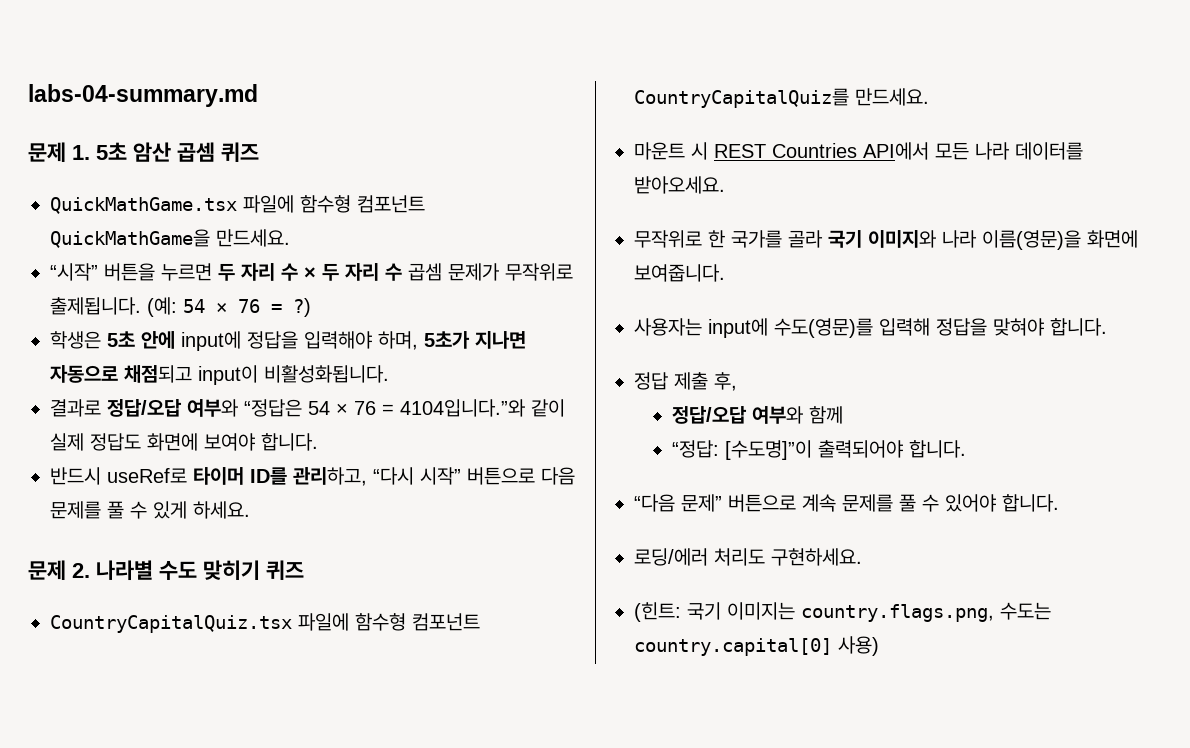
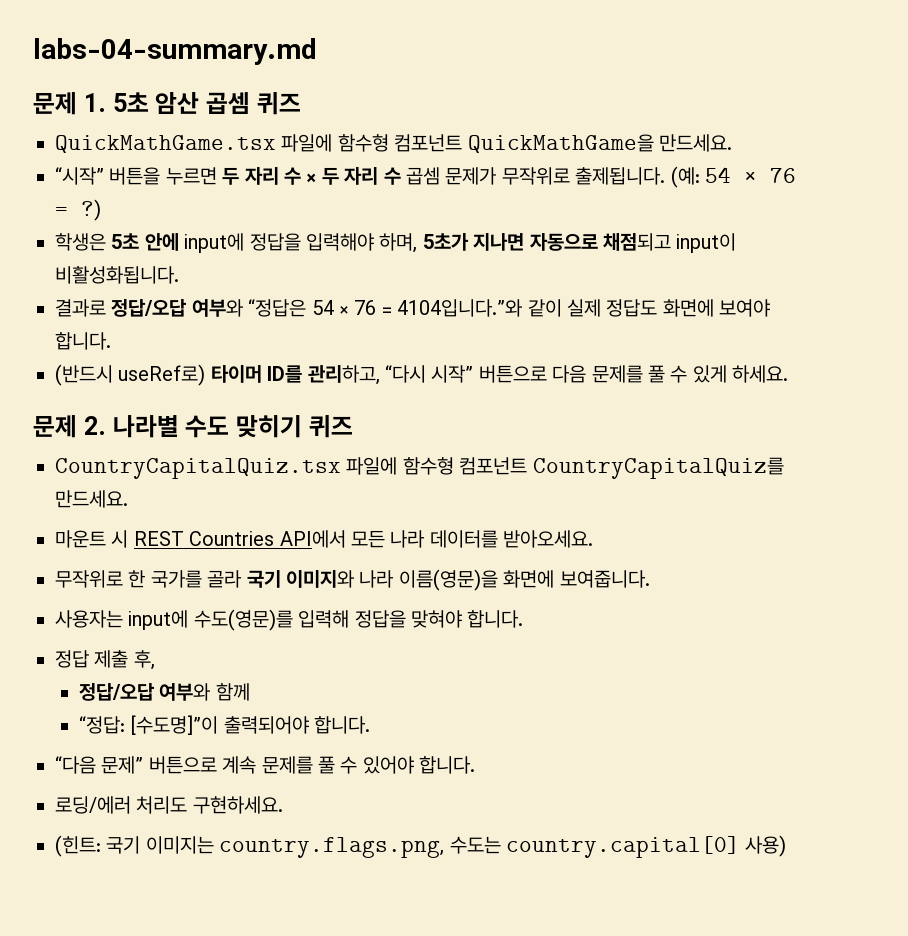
- 반드시 useRef로 타이머 ID를 관리하고, “다시 시작” 버튼으로 다음 문제를 풀 수 있게 하세요.
+ (반드시 useRef로) 타이머 ID를 관리하고, “다시 시작” 버튼으로 다음 문제를 풀 수 있게 하세요.

